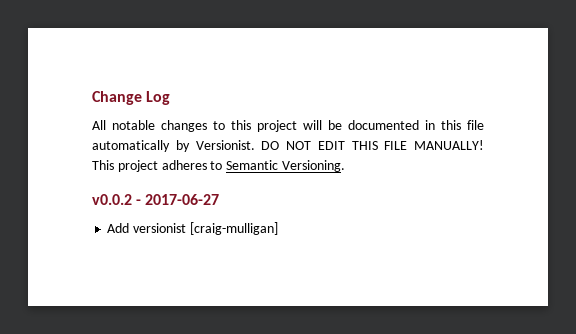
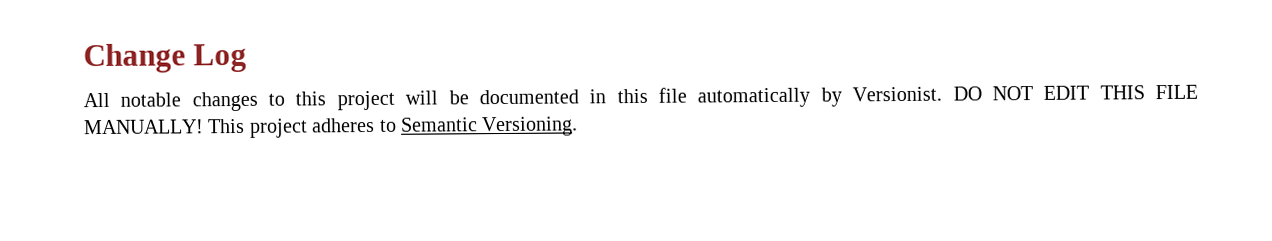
- v0.0.2 - 2017-06-27
- Add versionist [craig-mulligan]

